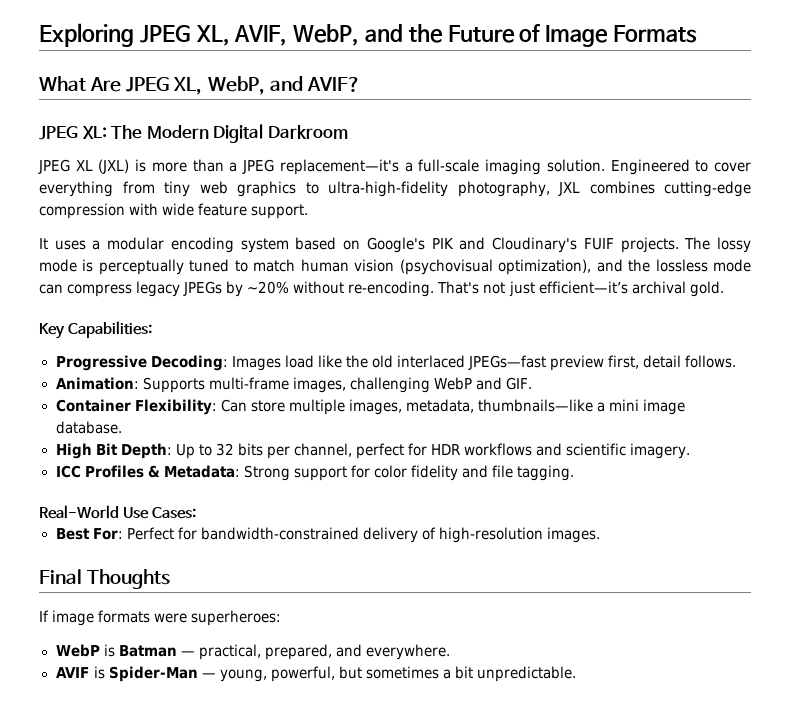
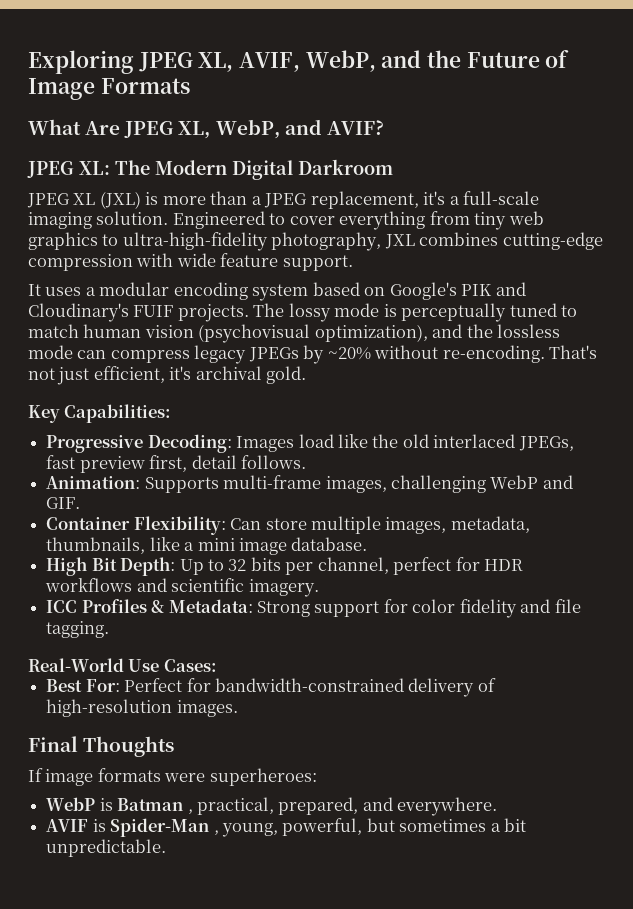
- JPEG XL (JXL) is more than a JPEG replacement—it's a full-scale imaging solution.
+ JPEG XL (JXL) is more than a JPEG replacement, it's a full-scale imaging solution.
- That's not just efficient—it’s archival gold.
+ That's not just efficient, it's archival gold.
- Progressive Decoding: Images load like the old interlaced JPEGs—fast preview first, detail follows.
+ Progressive Decoding: Images load like the old interlaced JPEGs, fast preview first, detail follows.
- Container Flexibility: Can store multiple images, metadata, thumbnails—like a mini image database.
+ Container Flexibility: Can store multiple images, metadata, thumbnails, like a mini image database.
- WebP is Batman — practical, prepared, and everywhere.
+ WebP is Batman , practical, prepared, and everywhere.
- AVIF is Spider-Man — young, powerful, but sometimes a bit unpredictable.
+ AVIF is Spider-Man , young, powerful, but sometimes a bit unpredictable.

